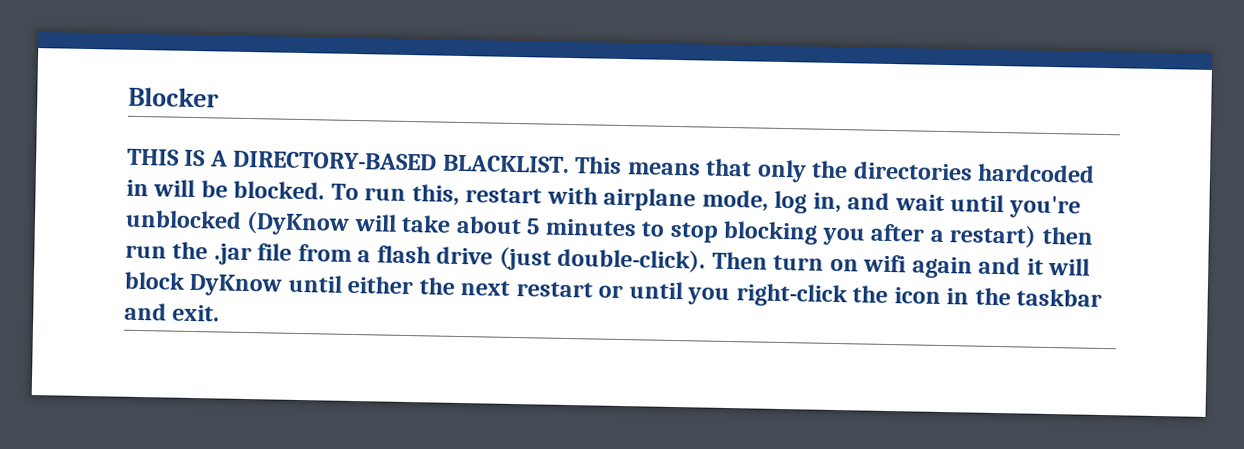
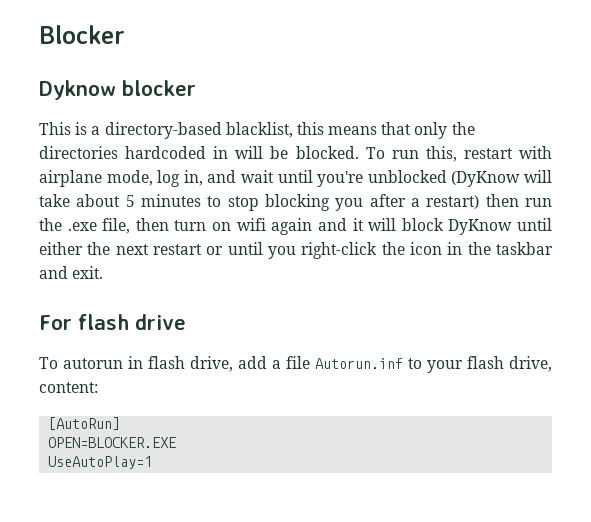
- THIS IS A DIRECTORY-BASED BLACKLIST. This means that only the directories hardcoded in will be blocked.
+ Dyknow blocker
+ This is a directory-based blacklist, this means that only the directories hardcoded in will be blocked.
- To run this, restart with airplane mode, log in, and wait until you're unblocked (DyKnow will take about 5 minutes to stop blocking you after a restart) then run the .jar file from a flash drive (just double-click). Then turn on wifi again and it will block DyKnow until either the next restart or until you right-click the icon in the taskbar and exit.
+ To run this, restart with airplane mode, log in, and wait until you're unblocked (DyKnow will take about 5 minutes to stop blocking you after a restart) then run the .exe file, then turn on wifi again and it will block DyKnow until either the next restart or until you right-click the icon in the taskbar and exit.
+ For flash drive
+ To autorun in flash drive, add a file Autorun.inf to your flash drive, content:
+ [AutoRun]
+ OPEN=BLOCKER.EXE
+ UseAutoPlay=1

